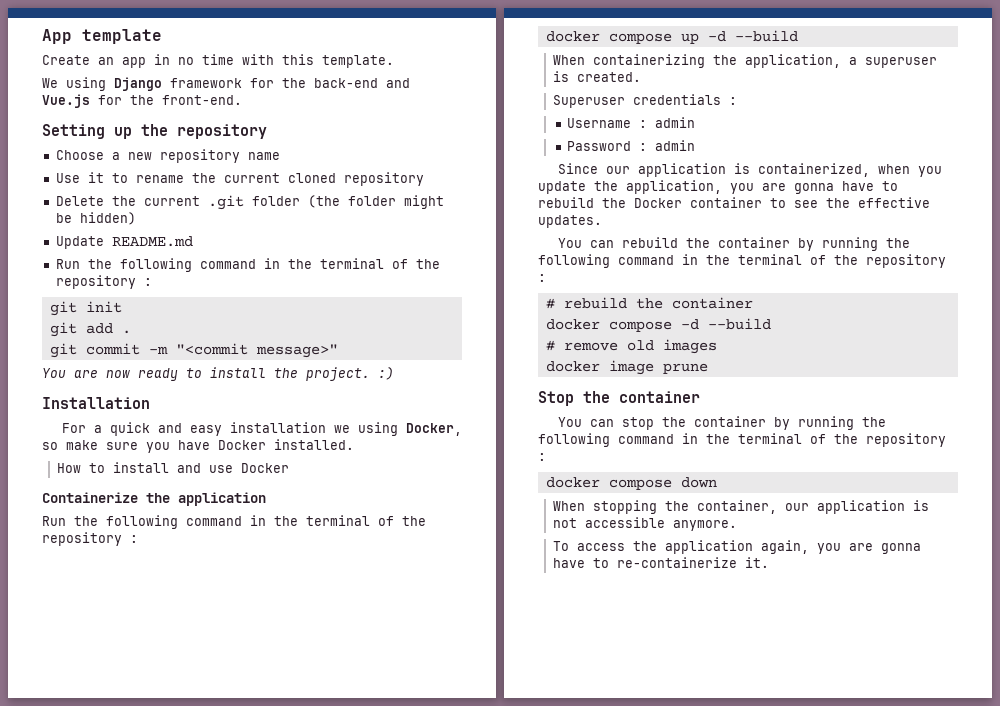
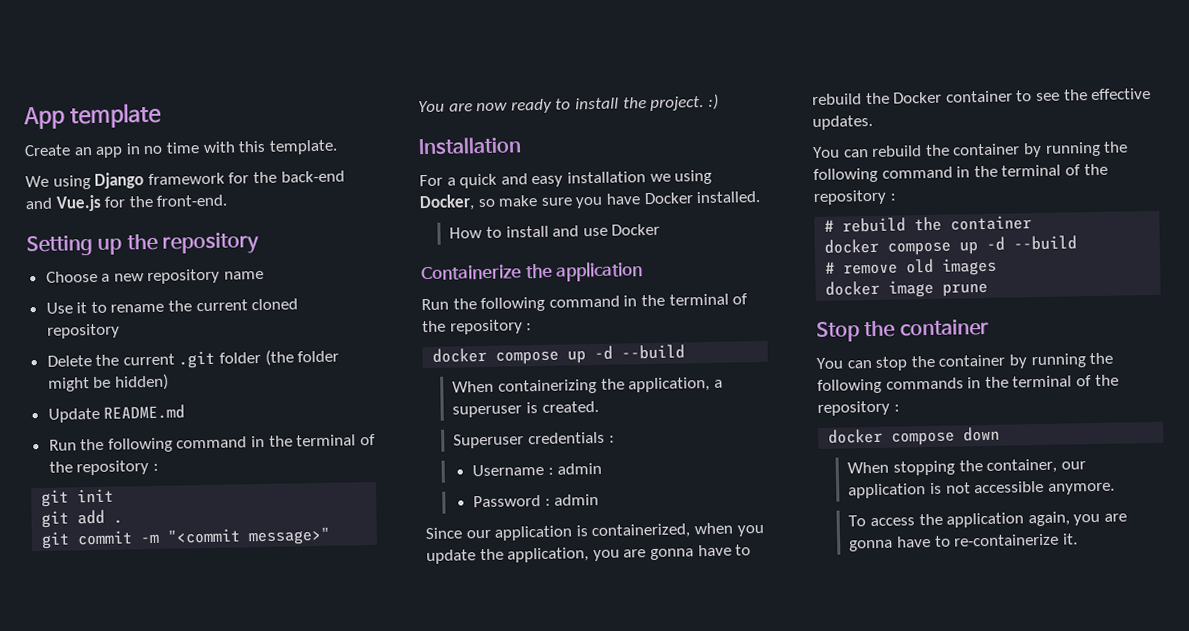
  # rebuild the container
- docker compose -d --build
+ docker compose up -d --build
- You can stop the container by running the following command in the terminal of the repository :
+ You can stop the container by running the following commands in the terminal of the repository :

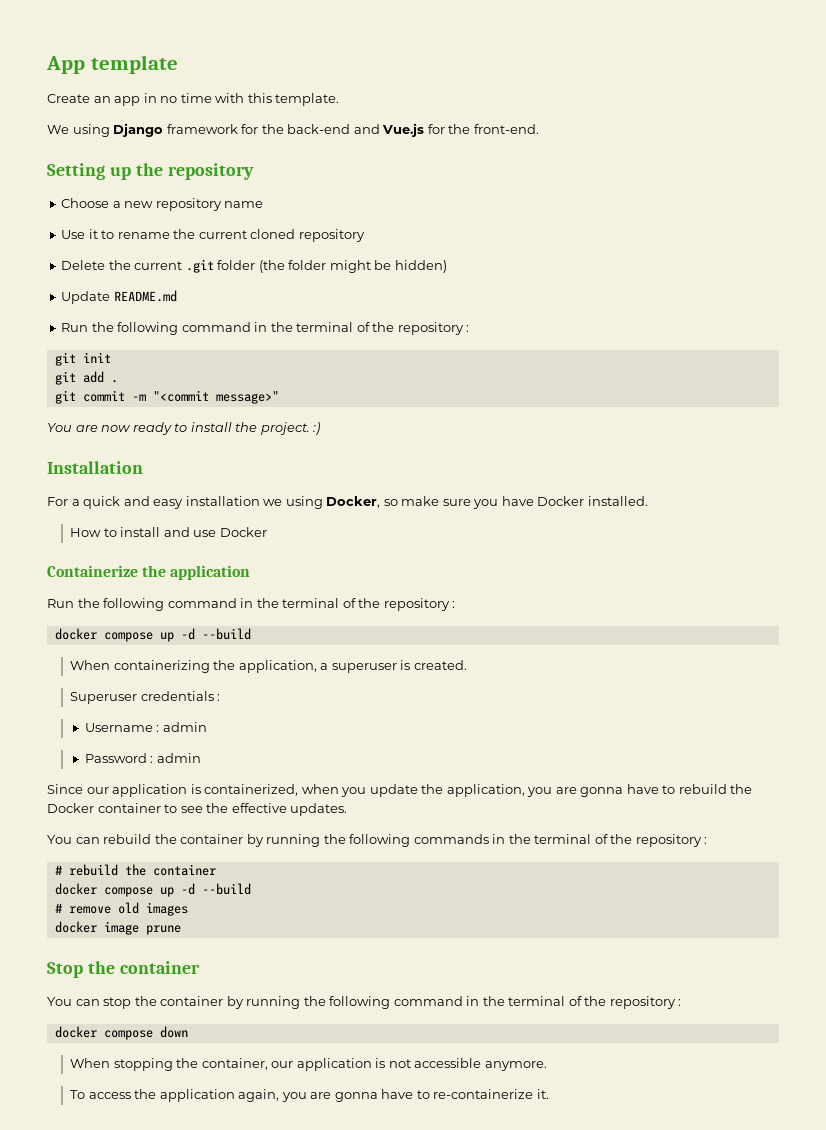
- You can rebuild the container by running the following command in the terminal of the repository :
+ You can rebuild the container by running the following commands in the terminal of the repository :
- You can stop the container by running the following commands in the terminal of the repository :
+ You can stop the container by running the following command in the terminal of the repository :

